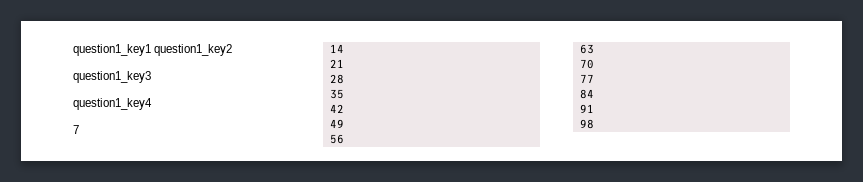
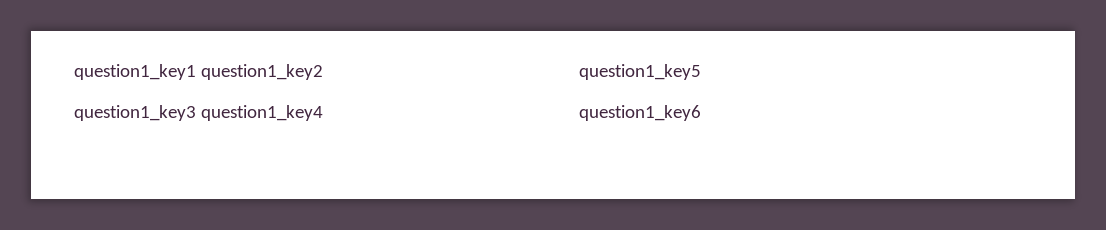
- question1_key3
- question1_key4
+ question1_key3 question1_key4
- 7
- 14
- 21
- 28
- 35
- 42
- 49
- 56
- 63
- 70
- 77
- 84
- 91
- 98
+ question1_key5
+ question1_key6

